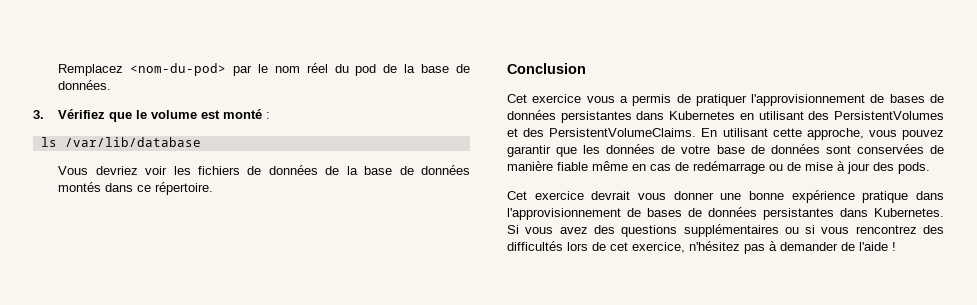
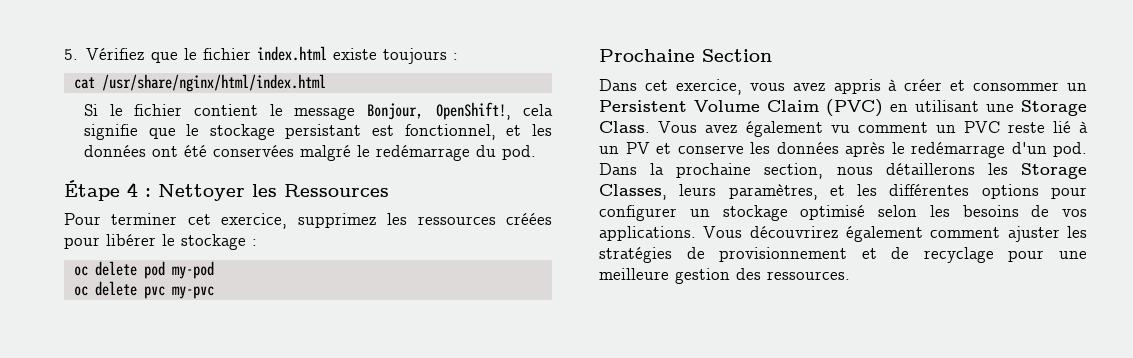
- Remplacez <nom-du-pod> par le nom réel du pod de la base de données.
- 3. Vérifiez que le volume est monté :
- ls /var/lib/database
- Vous devriez voir les fichiers de données de la base de données montés dans ce répertoire.
- Conclusion
- Cet exercice vous a permis de pratiquer l'approvisionnement de bases de données persistantes dans Kubernetes en utilisant des PersistentVolumes et des PersistentVolumeClaims. En utilisant cette approche, vous pouvez garantir que les données de votre base de données sont conservées de manière fiable même en cas de redémarrage ou de mise à jour des pods.
- Cet exercice devrait vous donner une bonne expérience pratique dans l'approvisionnement de bases de données persistantes dans Kubernetes. Si vous avez des questions supplémentaires ou si vous rencontrez des difficultés lors de cet exercice, n'hésitez pas à demander de l'aide !
+ 5. Vérifiez que le fichier index.html existe toujours :
+ cat /usr/share/nginx/html/index.html
+ Si le fichier contient le message Bonjour, OpenShift!, cela signifie que le stockage persistant est fonctionnel, et les données ont été conservées malgré le redémarrage du pod.
+ Étape 4 : Nettoyer les Ressources
+ Pour terminer cet exercice, supprimez les ressources créées pour libérer le stockage :
+ oc delete pod my-pod
+ oc delete pvc my-pvc
+ Prochaine Section
+ Dans cet exercice, vous avez appris à créer et consommer un Persistent Volume Claim (PVC) en utilisant une Storage Class. Vous avez également vu comment un PVC reste lié à un PV et conserve les données après le redémarrage d'un pod. Dans la prochaine section, nous détaillerons les Storage Classes, leurs paramètres, et les différentes options pour configurer un stockage optimisé selon les besoins de vos applications. Vous découvrirez également comment ajuster les stratégies de provisionnement et de recyclage pour une meilleure gestion des ressources.

